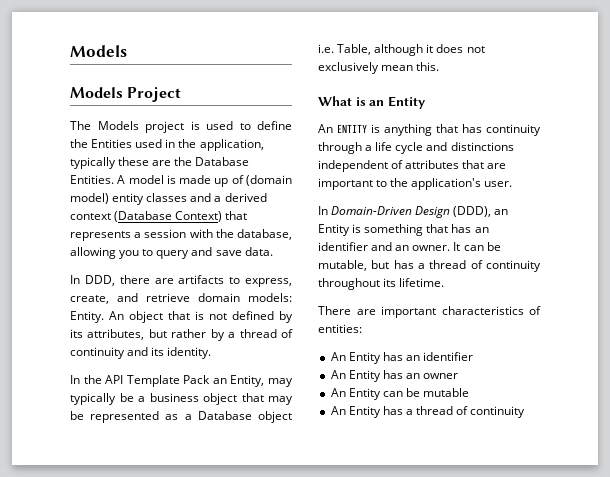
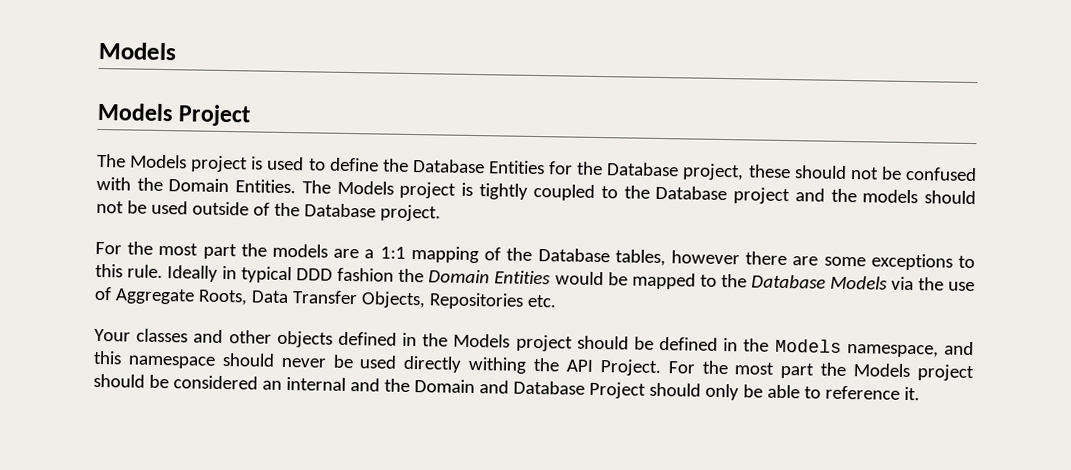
- The Models project is used to define the Entities used in the application, typically these are the Database Entities. A model is made up of (domain model) entity classes and a derived context (Database Context) that represents a session with the database, allowing you to query and save data.
- In DDD, there are artifacts to express, create, and retrieve domain models: Entity. An object that is not defined by its attributes, but rather by a thread of continuity and its identity.
- In the API Template Pack an Entity, may typically be a business object that may be represented as a Database object i.e. Table, although it does not exclusively mean this.
- What is an Entity
- An ENTITY is anything that has continuity through a life cycle and distinctions independent of attributes that are important to the application's user.
- In Domain-Driven Design (DDD), an Entity is something that has an identifier and an owner. It can be mutable, but has a thread of continuity throughout its lifetime.
- There are important characteristics of entities:
- An Entity has an identifier
- An Entity has an owner
- An Entity can be mutable
- An Entity has a thread of continuity
+ The Models project is used to define the Database Entities for the Database project, these should not be confused with the Domain Entities. The Models project is tightly coupled to the Database project and the models should not be used outside of the Database project.
+ For the most part the models are a 1:1 mapping of the Database tables, however there are some exceptions to this rule. Ideally in typical DDD fashion the Domain Entities would be mapped to the Database Models via the use of Aggregate Roots, Data Transfer Objects, Repositories etc.
+ Your classes and other objects defined in the Models project should be defined in the Models namespace, and this namespace should never be used directly withing the API Project. For the most part the Models project should be considered an internal and the Domain and Database Project should only be able to reference it.

